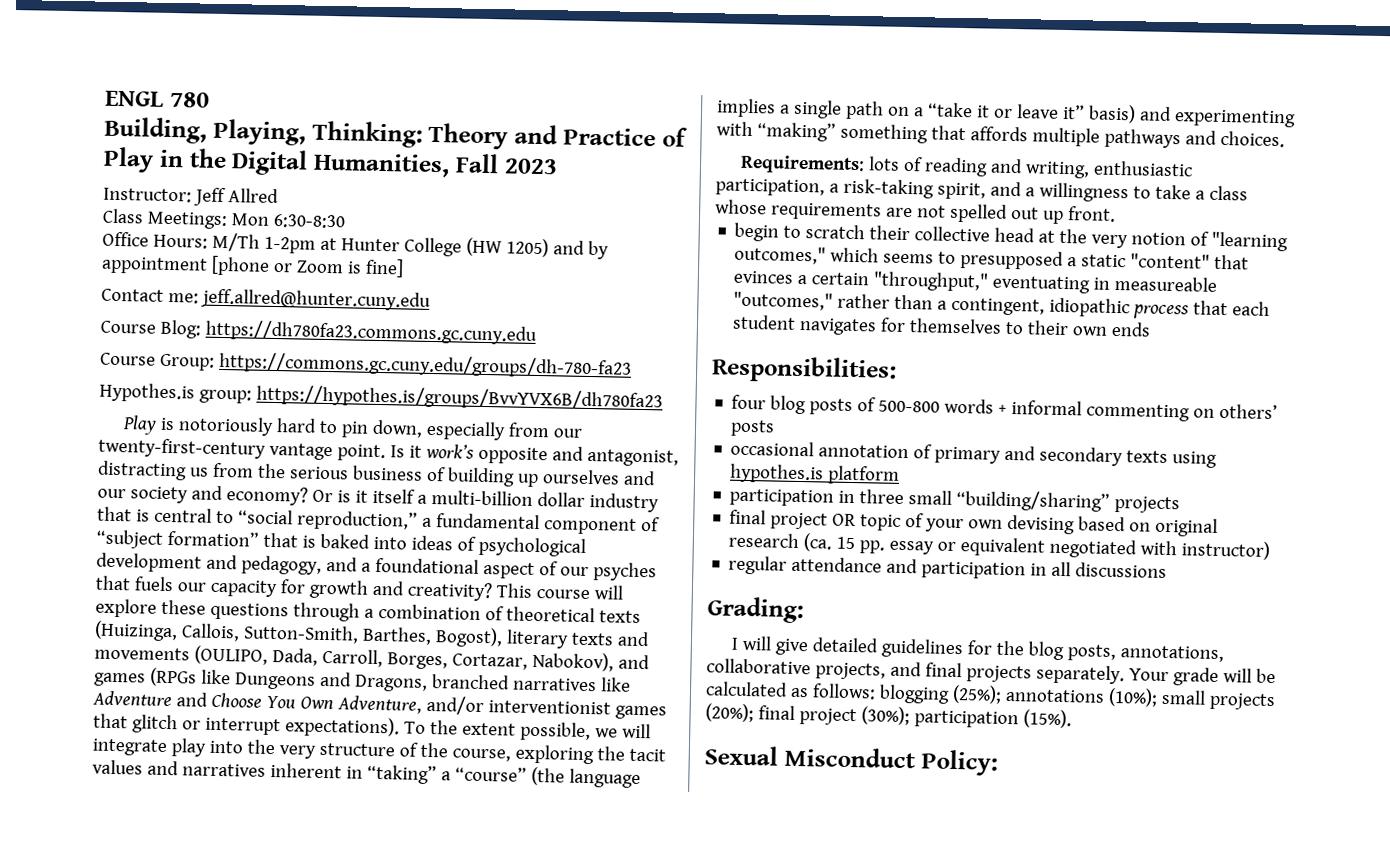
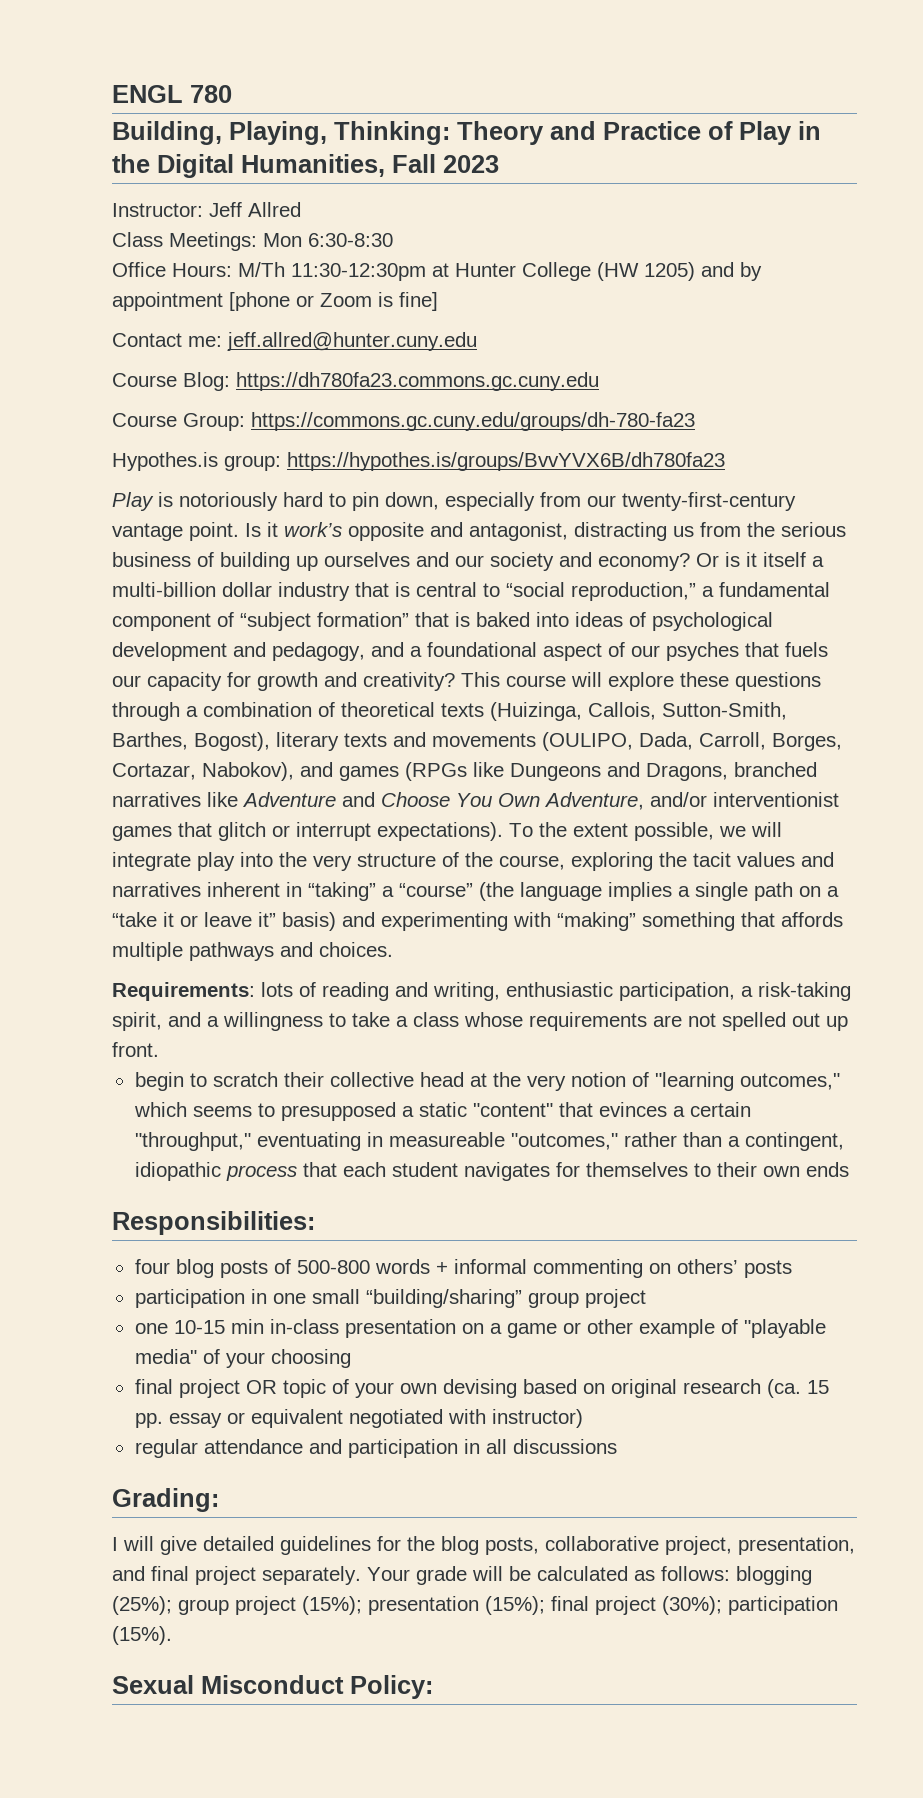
- Office Hours: M/Th 1-2pm at Hunter College (HW 1205) and by appointment [phone or Zoom is fine]
+ Office Hours: M/Th 11:30-12:30pm at Hunter College (HW 1205) and by appointment [phone or Zoom is fine]
- occasional annotation of primary and secondary texts using hypothes.is platform
- participation in three small “building/sharing” projects
+ participation in one small “building/sharing” group project
+ one 10-15 min in-class presentation on a game or other example of "playable media" of your choosing
- I will give detailed guidelines for the blog posts, annotations, collaborative projects, and final projects separately.
+ I will give detailed guidelines for the blog posts, collaborative project, presentation, and final project separately.
- Your grade will be calculated as follows: blogging (25%); annotations (10%); small projects (20%); final project (30%); participation (15%).
+ Your grade will be calculated as follows: blogging (25%); group project (15%); presentation (15%); final project (30%); participation (15%).

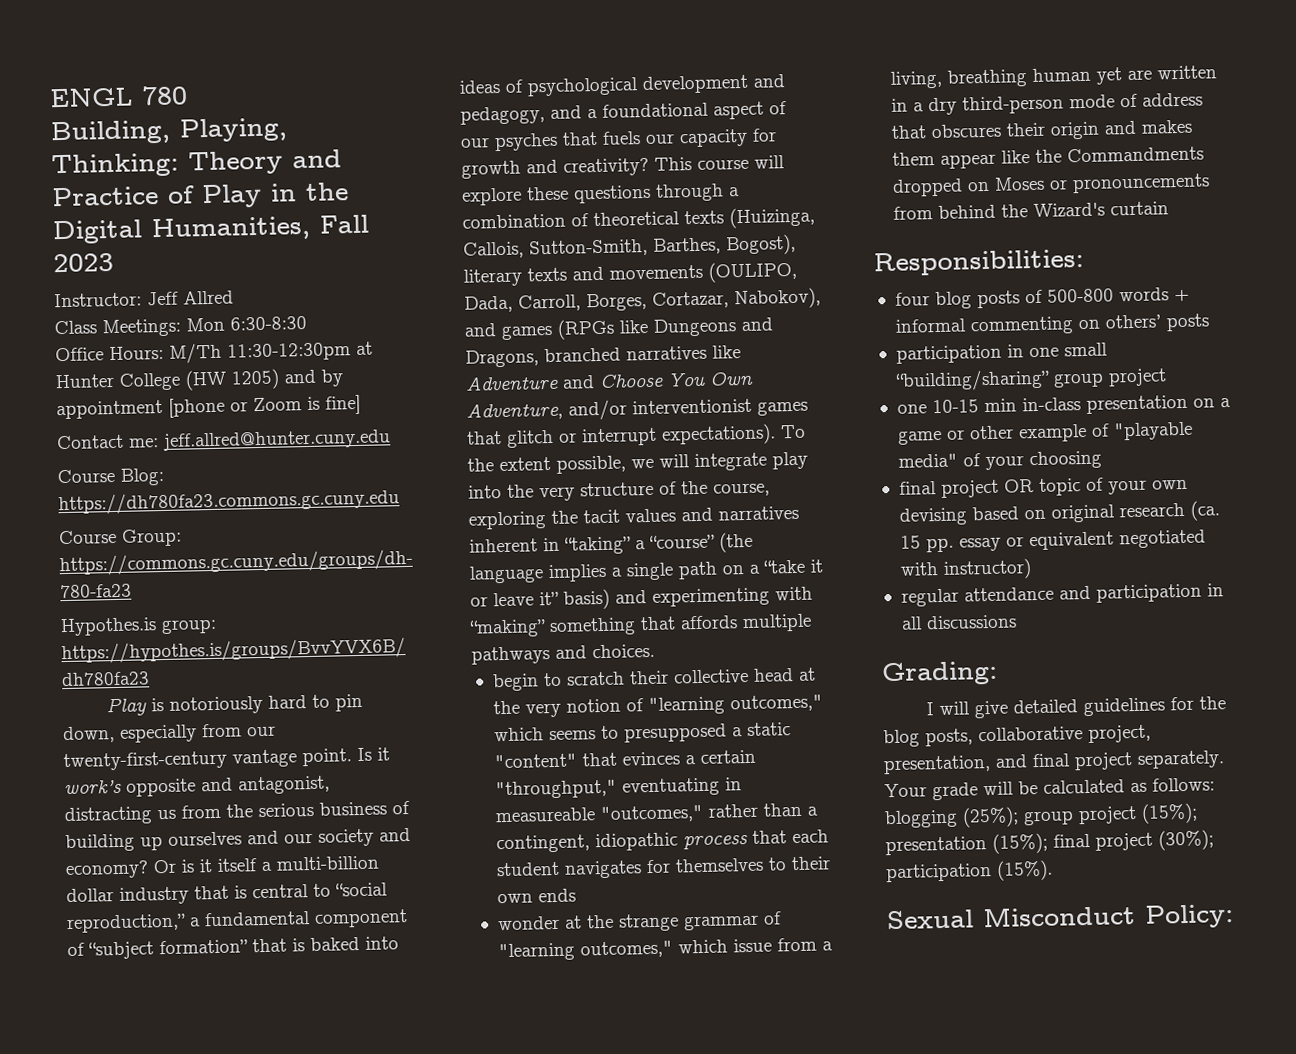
- Requirements: lots of reading and writing, enthusiastic participation, a risk-taking spirit, and a willingness to take a class whose requirements are not spelled out up front.
+ wonder at the strange grammar of "learning outcomes," which issue from a living, breathing human yet are written in a dry third-person mode of address that obscures their origin and makes them appear like the Commandments dropped on Moses or pronouncements from behind the Wizard's curtain

